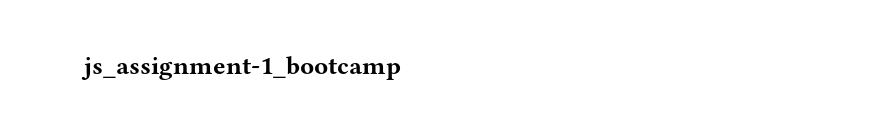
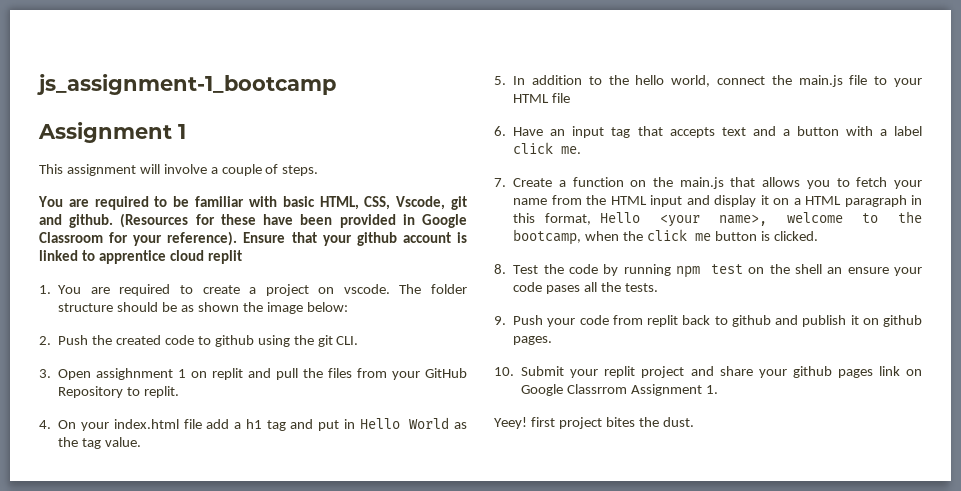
+ Assignment 1
+ This assignment will involve a couple of steps.
+ You are required to be familiar with basic HTML, CSS, Vscode, git and github. (Resources for these have been provided in Google Classroom for your reference). Ensure that your github account is linked to apprentice cloud replit
+ 1. You are required to create a project on vscode. The folder structure should be as shown the image below:
+ 2. Push the created code to github using the git CLI.
+ 3. Open assighnment 1 on replit and pull the files from your GitHub Repository to replit.
+ 4. On your index.html file add a h1 tag and put in Hello World as the tag value.
+ 5. In addition to the hello world, connect the main.js file to your HTML file
+ 6. Have an input tag that accepts text and a button with a label click me.
+ 7. Create a function on the main.js that allows you to fetch your name from the HTML input and display it on a HTML paragraph in this format, Hello <your name>, welcome to the bootcamp, when the click me button is clicked.
+ 8. Test the code by running npm test on the shell an ensure your code pases all the tests.
+ 9. Push your code from replit back to github and publish it on github pages.
+ 10. Submit your replit project and share your github pages link on Google Classrrom Assignment 1.
+ Yeey! first project bites the dust.

